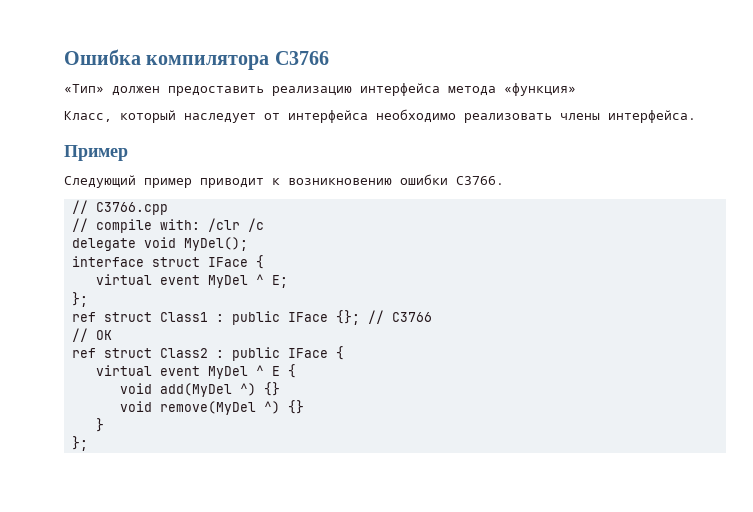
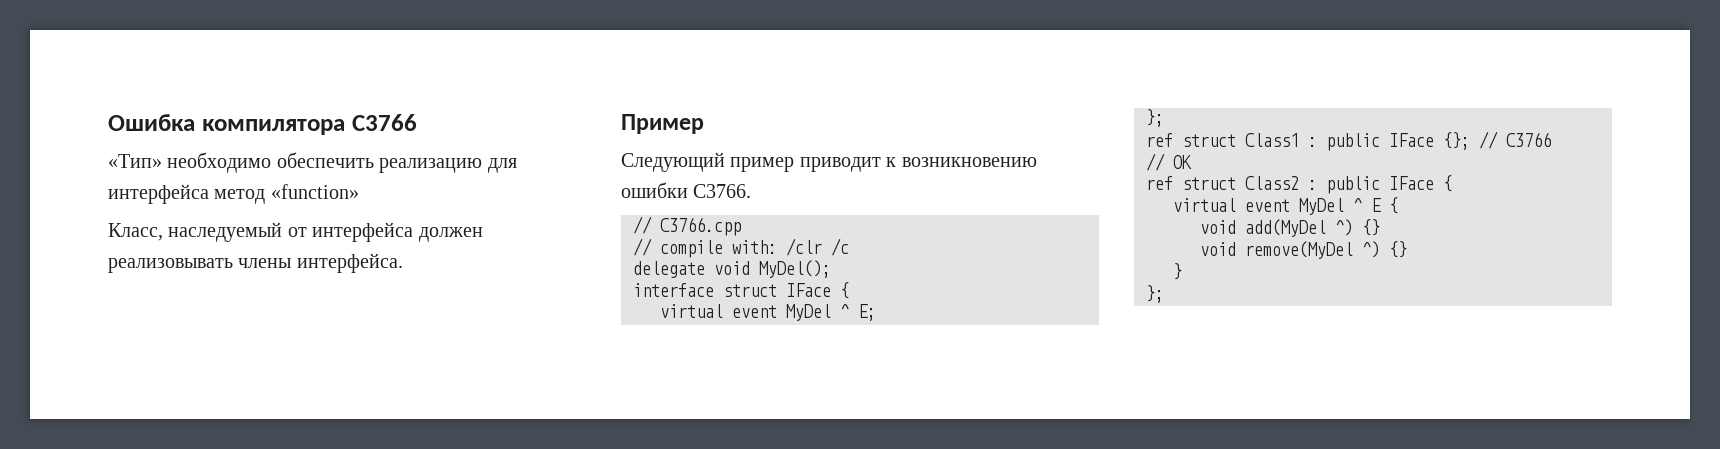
- «Тип» должен предоставить реализацию интерфейса метода «функция»
- Класс, который наследует от интерфейса необходимо реализовать члены интерфейса.
+ «Тип» необходимо обеспечить реализацию для интерфейса метод «function»
+ Класс, наследуемый от интерфейса должен реализовывать члены интерфейса.

